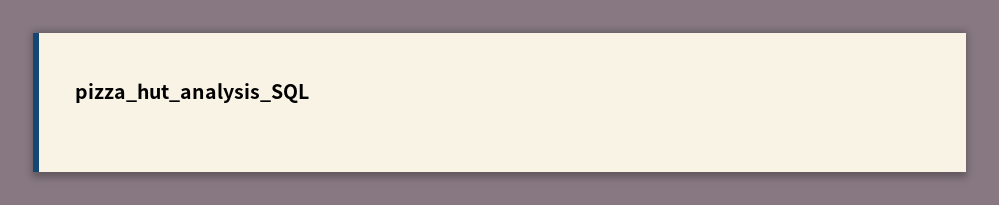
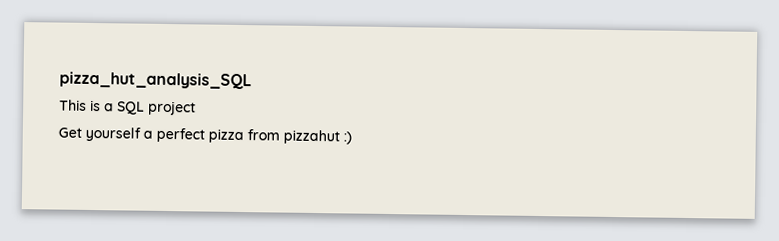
+ This is a SQL project
+ Get yourself a perfect pizza from pizzahut :)

